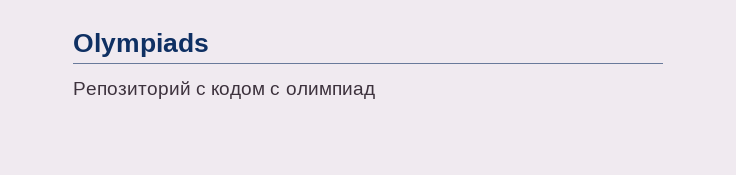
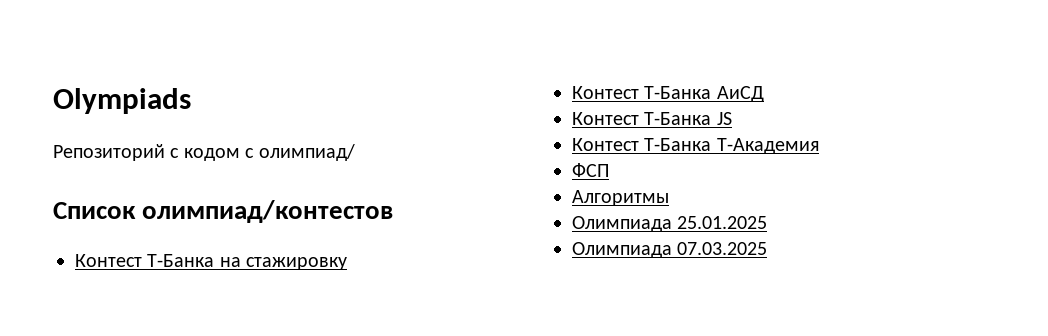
- Репозиторий с кодом с олимпиад
+ Репозиторий с кодом с олимпиад/
+ Список олимпиад/контестов
+ Контест Т-Банка на стажировку
+ Контест Т-Банка АиСД
+ Контест Т-Банка JS
+ Контест Т-Банка Т-Академия
+ ФСП
+ Алгоритмы
+ Олимпиада 25.01.2025
+ Олимпиада 07.03.2025

